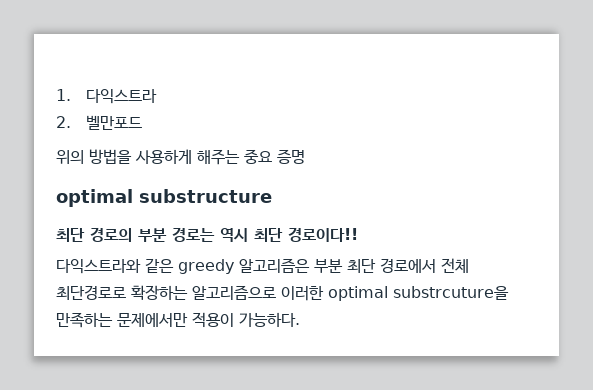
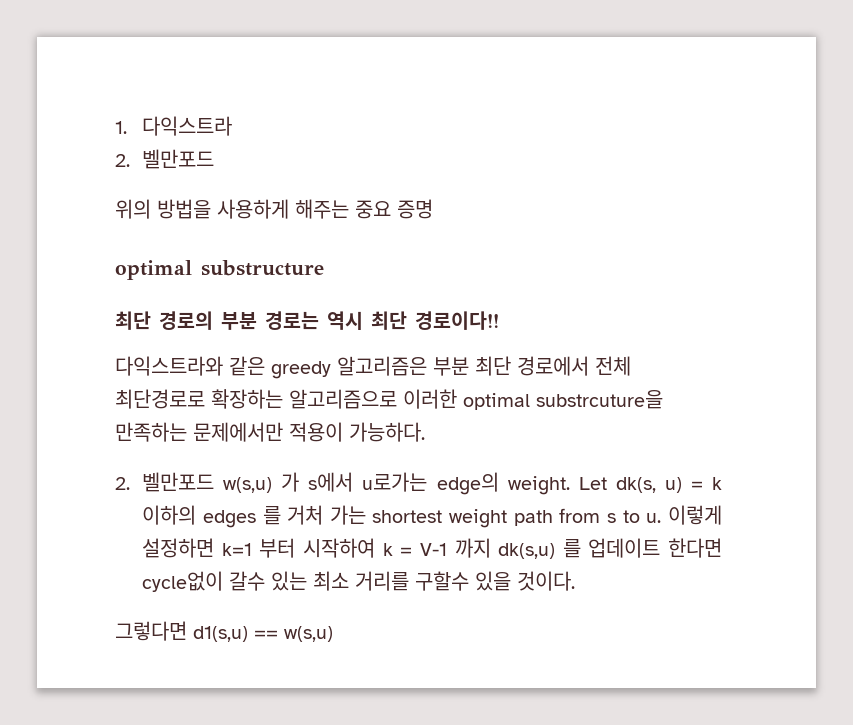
+ 2. 벨만포드 w(s,u) 가 s에서 u로가는 edge의 weight. Let dk(s, u) = k 이하의 edges 를 거처 가는 shortest weight path from s to u. 이렇게 설정하면 k=1 부터 시작하여 k = V-1 까지 dk(s,u) 를 업데이트 한다면 cycle없이 갈수 있는 최소 거리를 구할수 있을 것이다.
+ 그렇다면 d1(s,u) == w(s,u)

